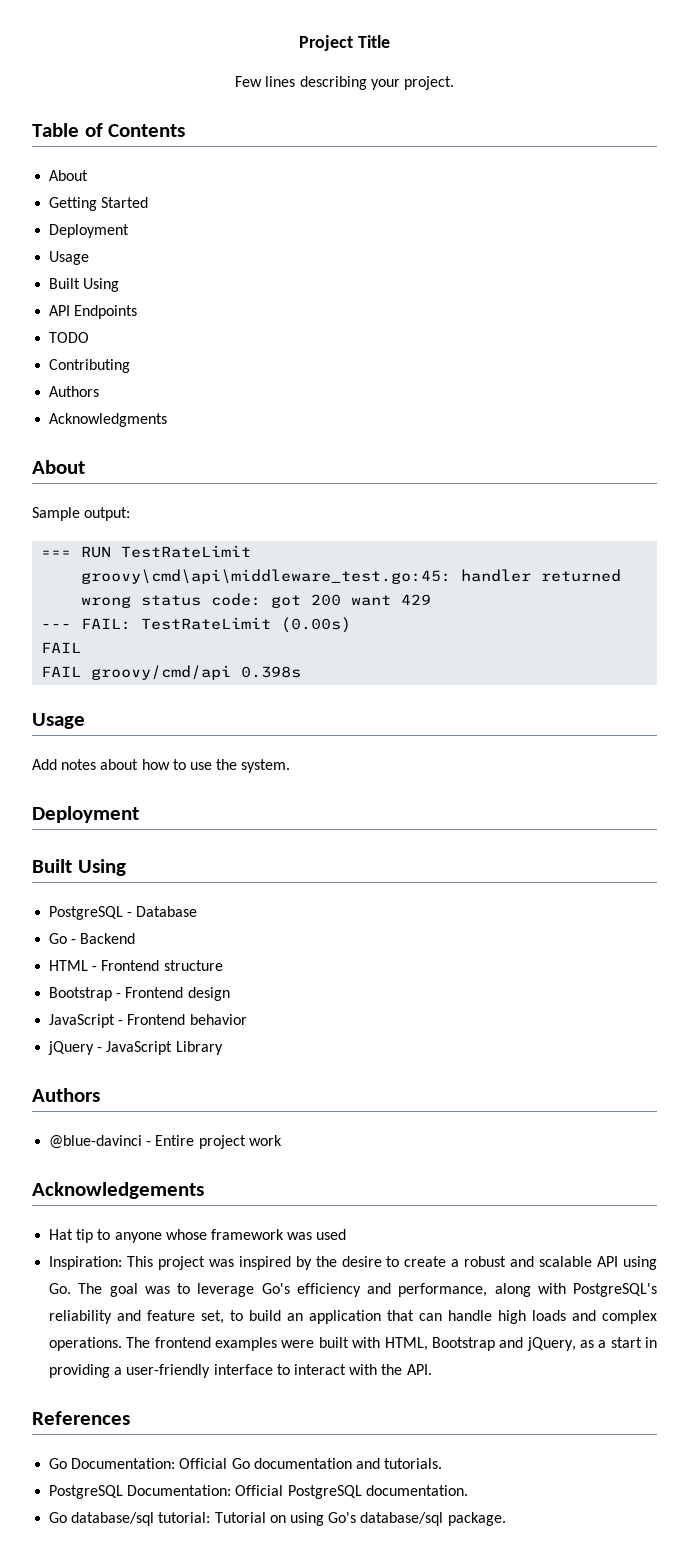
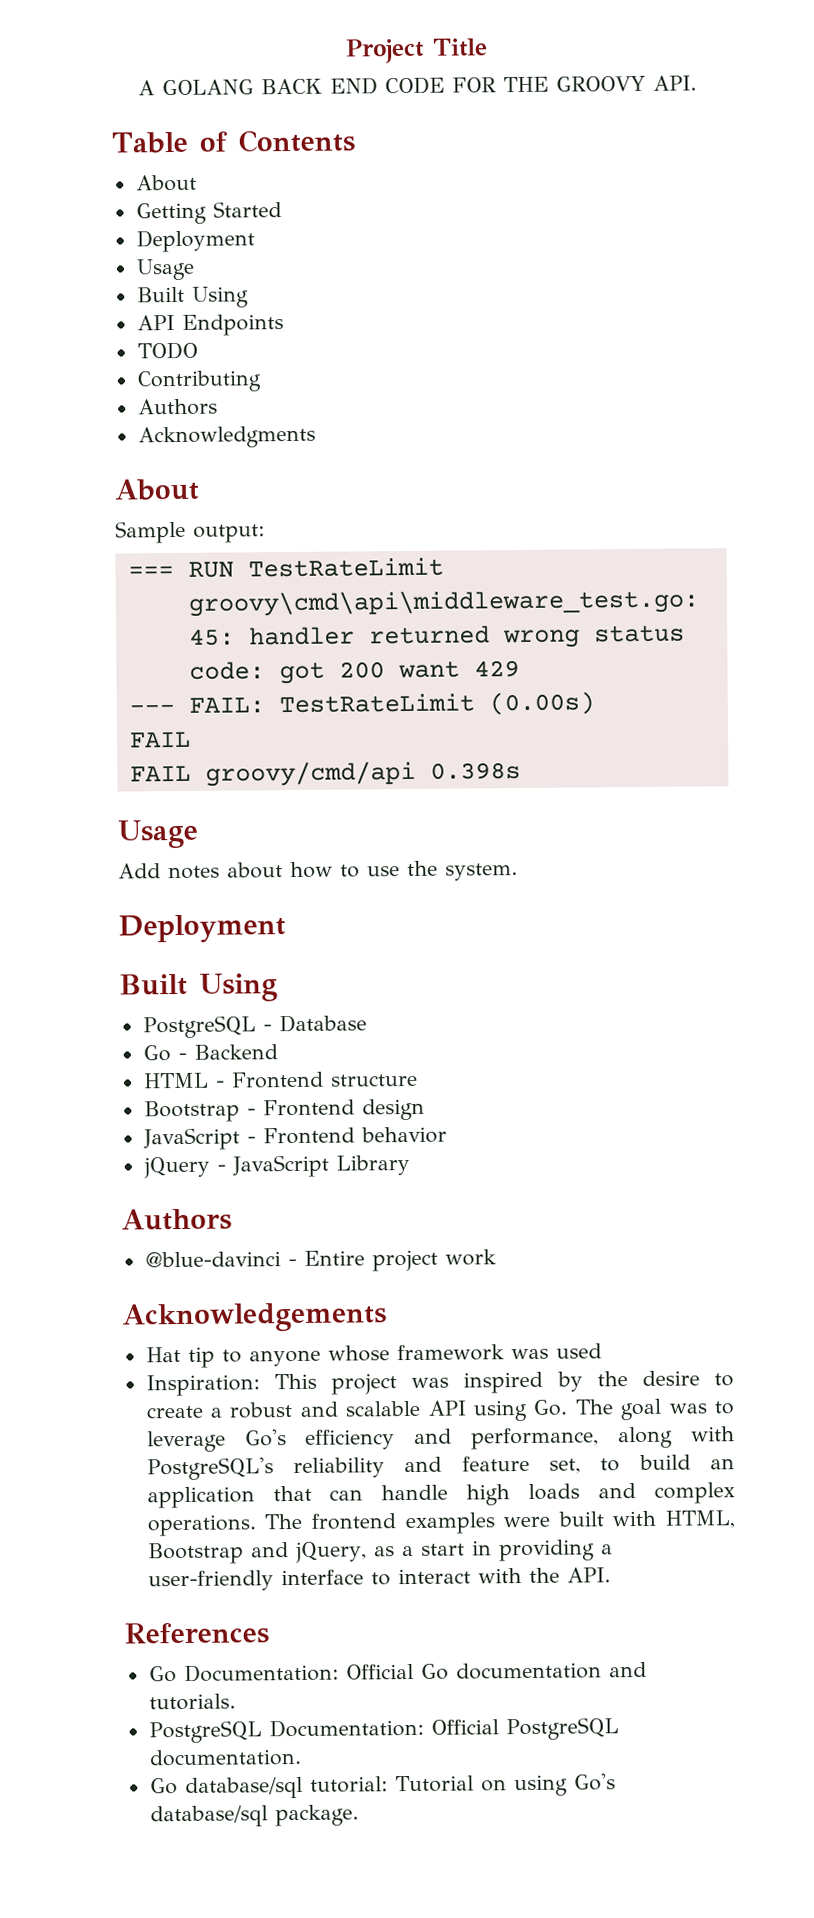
- Few lines describing your project.
+ A GOLANG BACK END CODE FOR THE GROOVY API.

